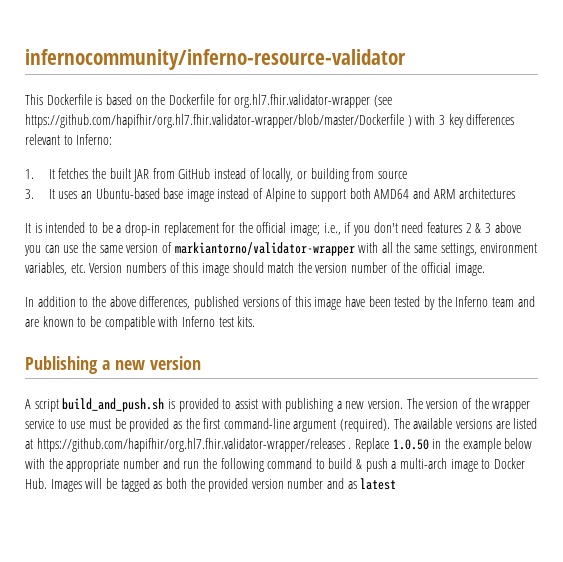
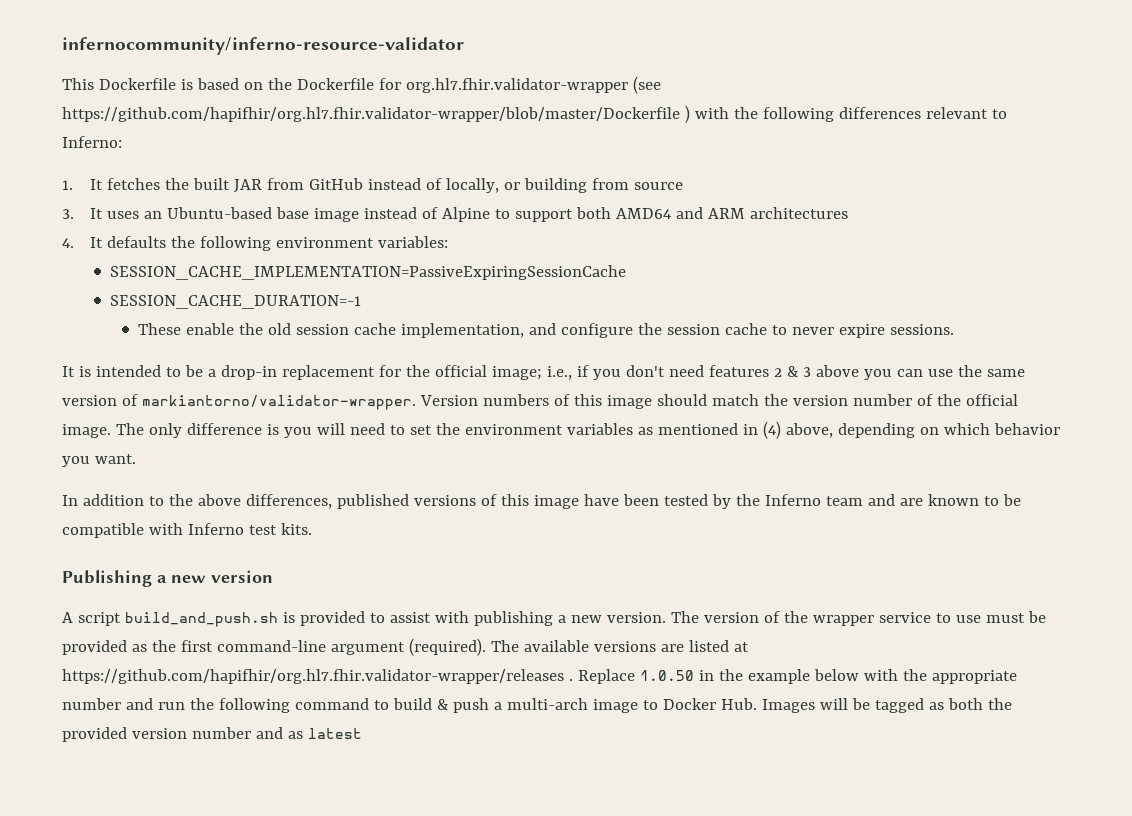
- This Dockerfile is based on the Dockerfile for org.hl7.fhir.validator-wrapper (see https://github.com/hapifhir/org.hl7.fhir.validator-wrapper/blob/master/Dockerfile ) with 3 key differences relevant to Inferno:
+ This Dockerfile is based on the Dockerfile for org.hl7.fhir.validator-wrapper (see https://github.com/hapifhir/org.hl7.fhir.validator-wrapper/blob/master/Dockerfile ) with the following differences relevant to Inferno:
+ 4. It defaults the following environment variables:
+ SESSION_CACHE_IMPLEMENTATION=PassiveExpiringSessionCache
+ SESSION_CACHE_DURATION=-1
+ These enable the old session cache implementation, and configure the session cache to never expire sessions.
- It is intended to be a drop-in replacement for the official image; i.e., if you don't need features 2 & 3 above you can use the same version of markiantorno/validator-wrapper with all the same settings, environment variables, etc. Version numbers of this image should match the version number of the official image.
+ It is intended to be a drop-in replacement for the official image; i.e., if you don't need features 2 & 3 above you can use the same version of markiantorno/validator-wrapper. Version numbers of this image should match the version number of the official image. The only difference is you will need to set the environment variables as mentioned in (4) above, depending on which behavior you want.

